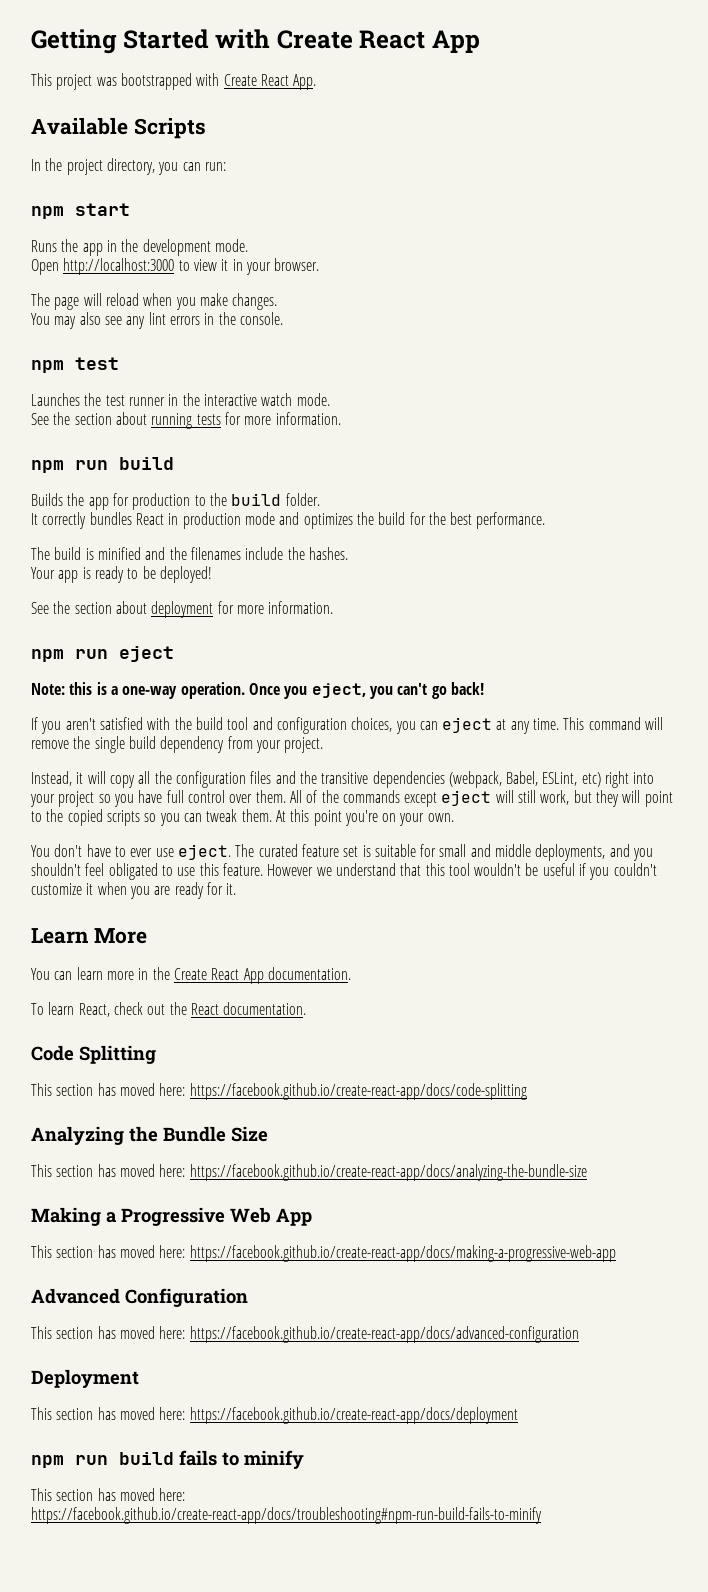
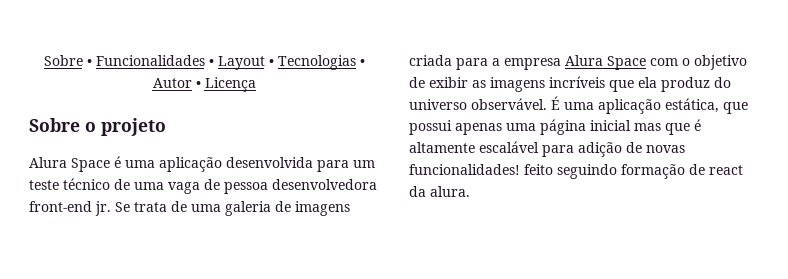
- Getting Started with Create React App
- This project was bootstrapped with Create React App.
- Available Scripts
- In the project directory, you can run:
- npm start
- Runs the app in the development mode.
- Open http://localhost:3000 to view it in your browser.
- The page will reload when you make changes.
- You may also see any lint errors in the console.
- npm test
- Launches the test runner in the interactive watch mode.
- See the section about running tests for more information.
- npm run build
- Builds the app for production to the build folder.
- It correctly bundles React in production mode and optimizes the build for the best performance.
- The build is minified and the filenames include the hashes.
- Your app is ready to be deployed!
- See the section about deployment for more information.
- npm run eject
- Note: this is a one-way operation. Once you eject, you can't go back!
- If you aren't satisfied with the build tool and configuration choices, you can eject at any time. This command will remove the single build dependency from your project.
- Instead, it will copy all the configuration files and the transitive dependencies (webpack, Babel, ESLint, etc) right into your project so you have full control over them. All of the commands except eject will still work, but they will point to the copied scripts so you can tweak them. At this point you're on your own.
- You don't have to ever use eject. The curated feature set is suitable for small and middle deployments, and you shouldn't feel obligated to use this feature. However we understand that this tool wouldn't be useful if you couldn't customize it when you are ready for it.
- Learn More
- You can learn more in the Create React App documentation.
- To learn React, check out the React documentation.
- Code Splitting
- This section has moved here: https://facebook.github.io/create-react-app/docs/code-splitting
- Analyzing the Bundle Size
- This section has moved here: https://facebook.github.io/create-react-app/docs/analyzing-the-bundle-size
- Making a Progressive Web App
- This section has moved here: https://facebook.github.io/create-react-app/docs/making-a-progressive-web-app
- Advanced Configuration
- This section has moved here: https://facebook.github.io/create-react-app/docs/advanced-configuration
- Deployment
- This section has moved here: https://facebook.github.io/create-react-app/docs/deployment
- npm run build fails to minify
- This section has moved here: https://facebook.github.io/create-react-app/docs/troubleshooting#npm-run-build-fails-to-minify
+ Sobre • Funcionalidades • Layout • Tecnologias • Autor • Licença
+ Sobre o projeto
+ Alura Space é uma aplicação desenvolvida para um teste técnico de uma vaga de pessoa desenvolvedora front-end jr. Se trata de uma galeria de imagens criada para a empresa Alura Space com o objetivo de exibir as imagens incríveis que ela produz do universo observável. É uma aplicação estática, que possui apenas uma página inicial mas que é altamente escalável para adição de novas funcionalidades! feito seguindo formação de react da alura.

